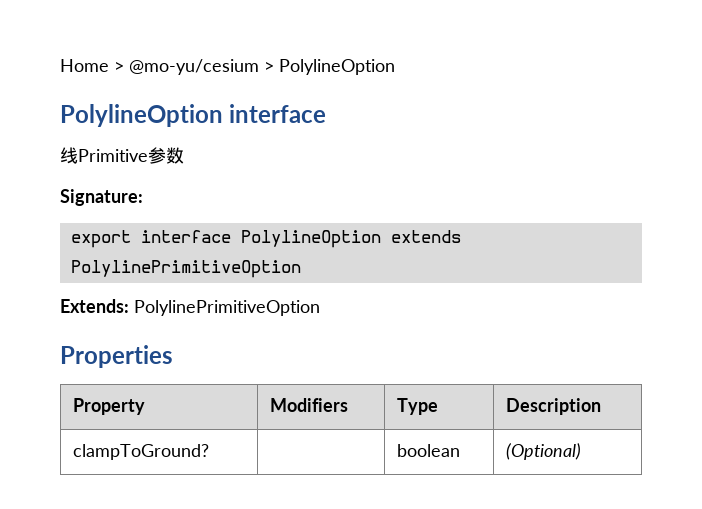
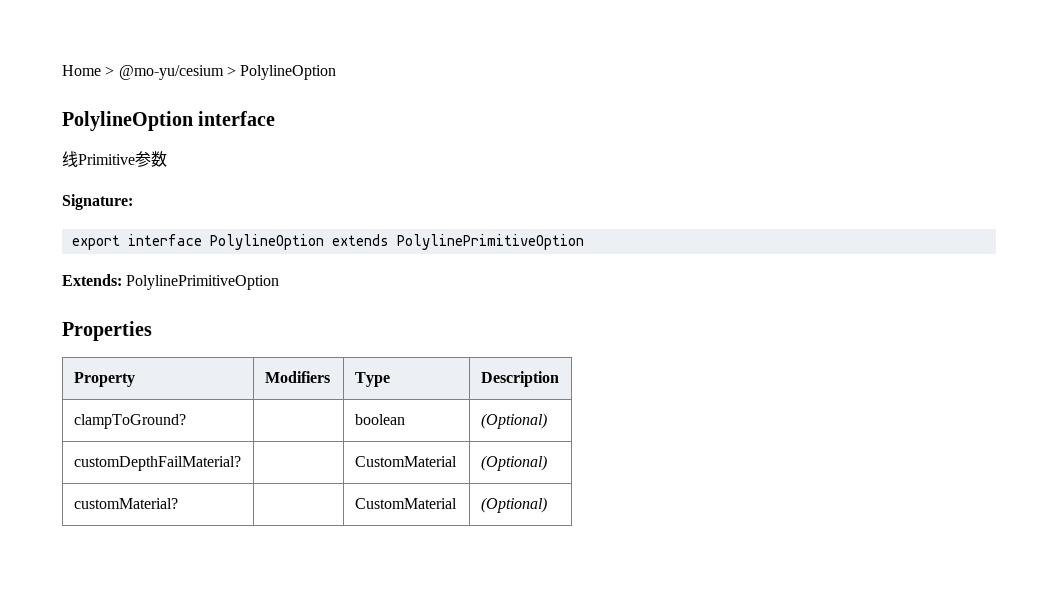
+ customDepthFailMaterial? | | CustomMaterial | (Optional)
+ customMaterial? | | CustomMaterial | (Optional)

